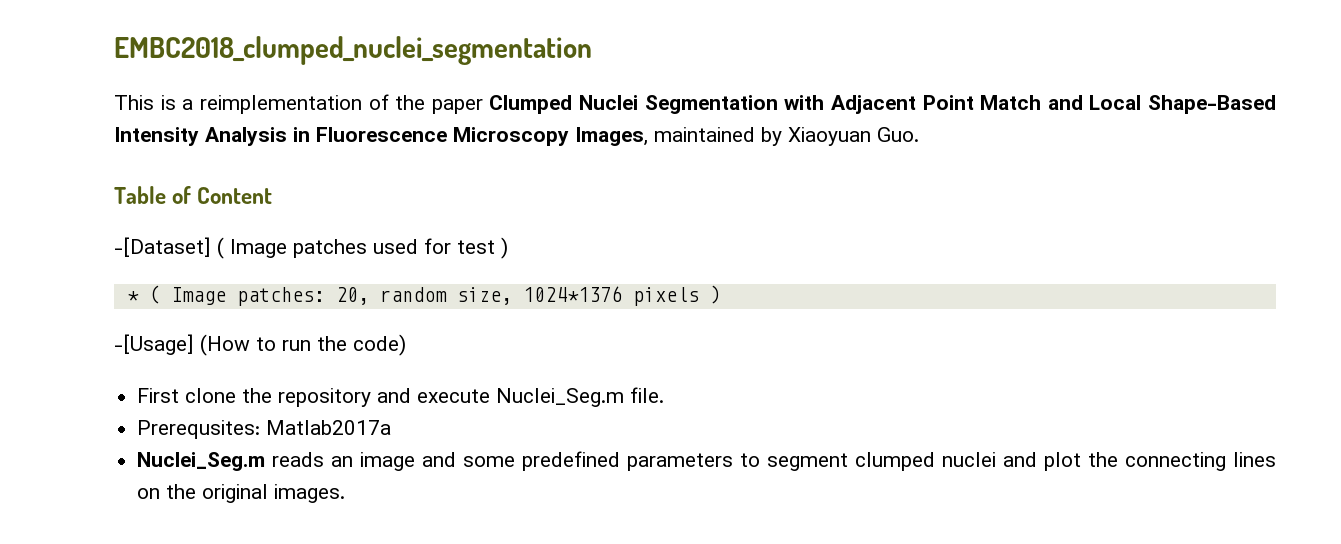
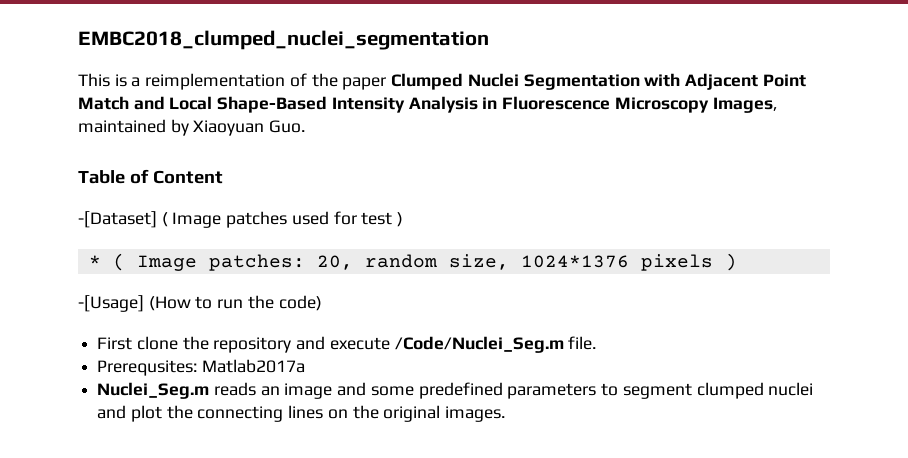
- First clone the repository and execute Nuclei_Seg.m file.
+ First clone the repository and execute /Code/Nuclei_Seg.m file.

